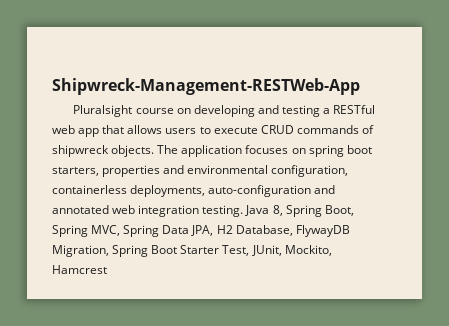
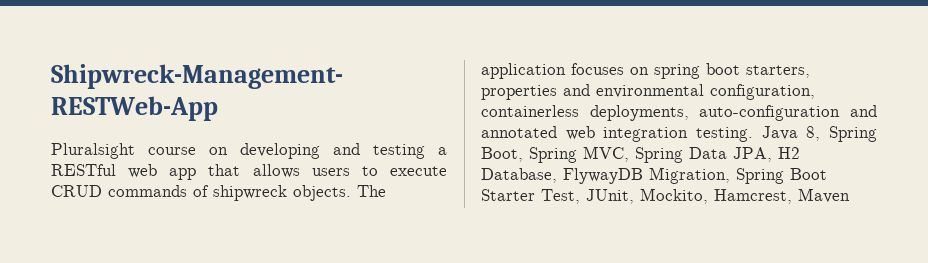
- Java 8, Spring Boot, Spring MVC, Spring Data JPA, H2 Database, FlywayDB Migration, Spring Boot Starter Test, JUnit, Mockito, Hamcrest
+ Java 8, Spring Boot, Spring MVC, Spring Data JPA, H2 Database, FlywayDB Migration, Spring Boot Starter Test, JUnit, Mockito, Hamcrest, Maven

